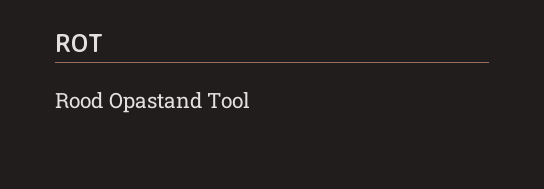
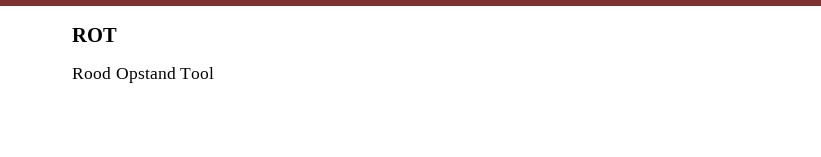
- Rood Opastand Tool
+ Rood Opstand Tool

